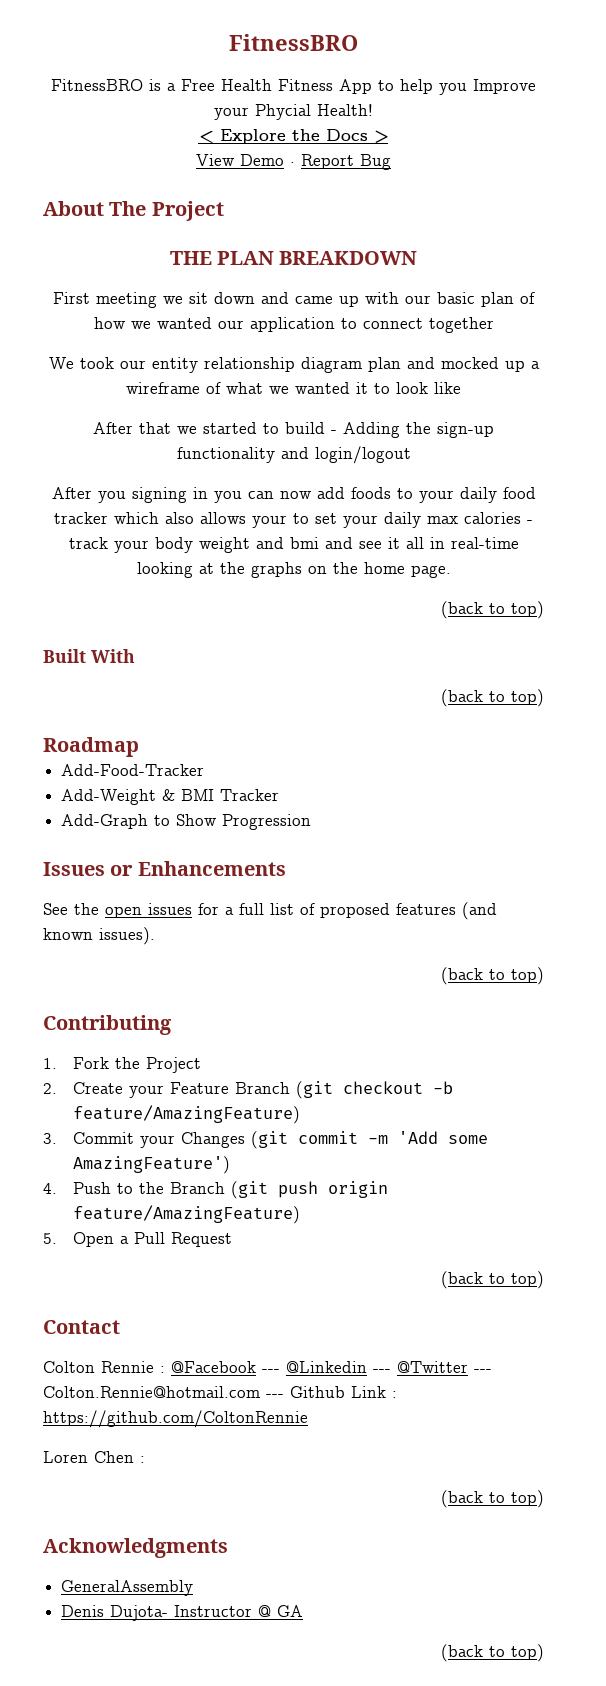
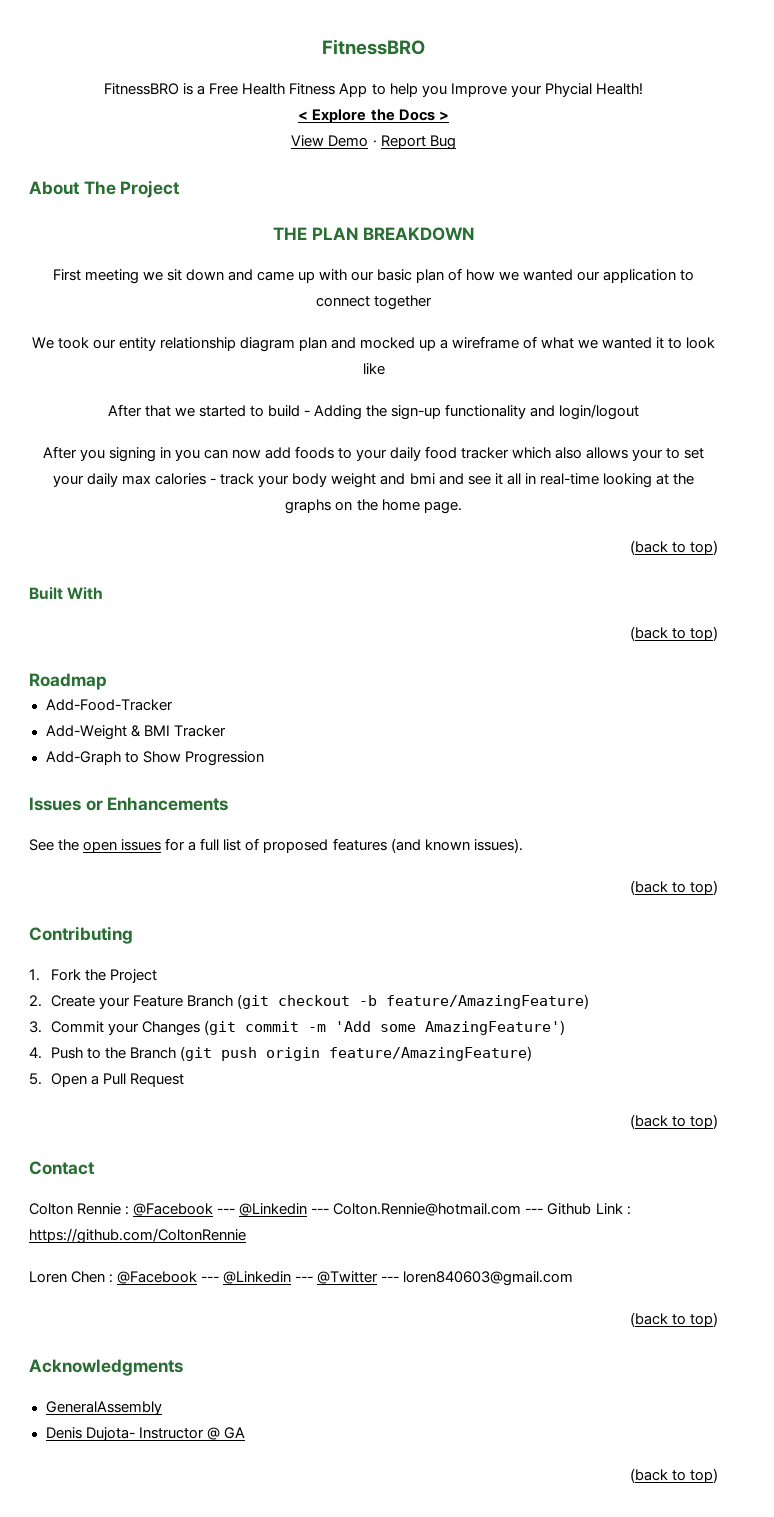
- Colton Rennie : @Facebook --- @Linkedin --- @Twitter --- Colton.Rennie@hotmail.com --- Github Link : https://github.com/ColtonRennie
+ Colton Rennie : @Facebook --- @Linkedin --- Colton.Rennie@hotmail.com --- Github Link : https://github.com/ColtonRennie
- Loren Chen :
+ Loren Chen : @Facebook --- @Linkedin --- @Twitter --- loren840603@gmail.com

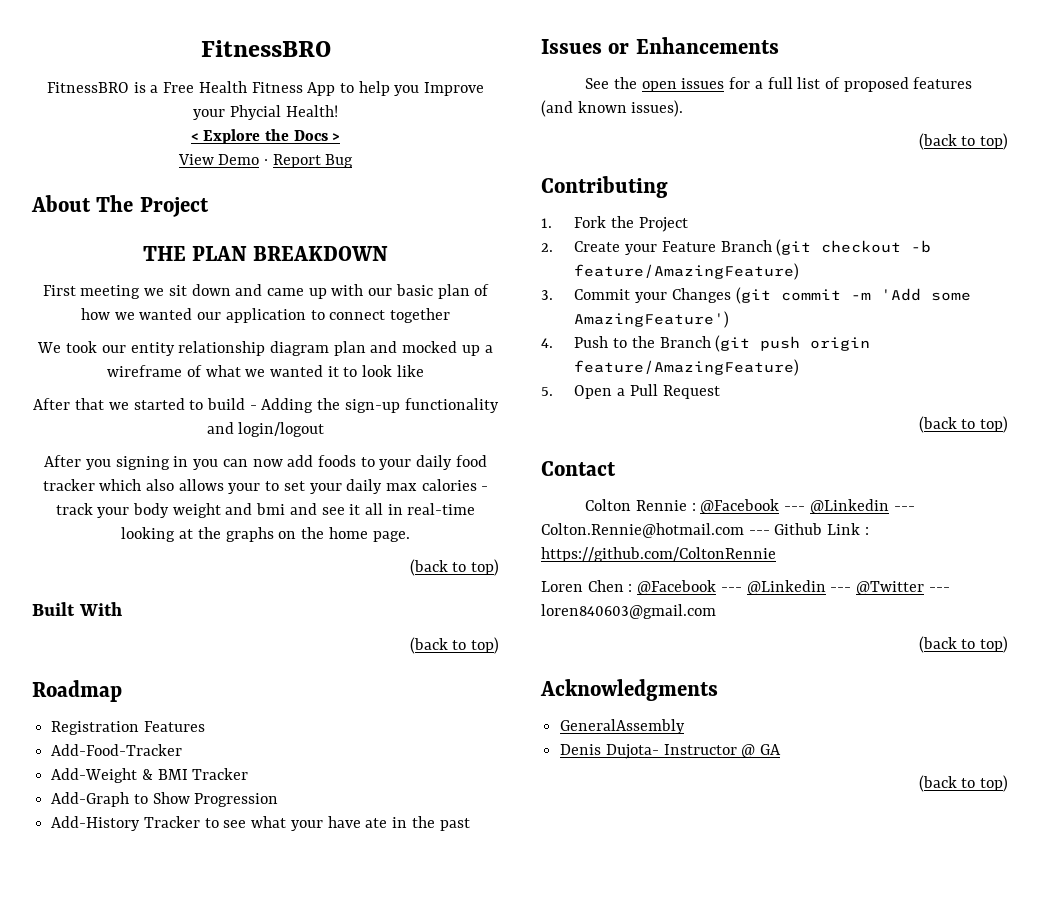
+ Registration Features
+ Add-History Tracker to see what your have ate in the past

